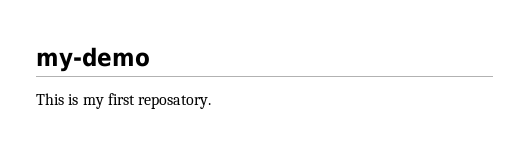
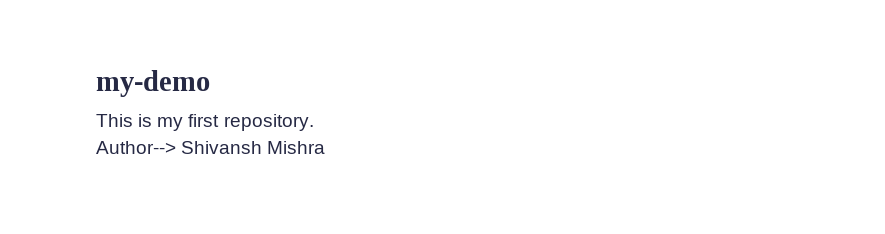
- This is my first reposatory.
+ This is my first repository.
+ Author--> Shivansh Mishra

